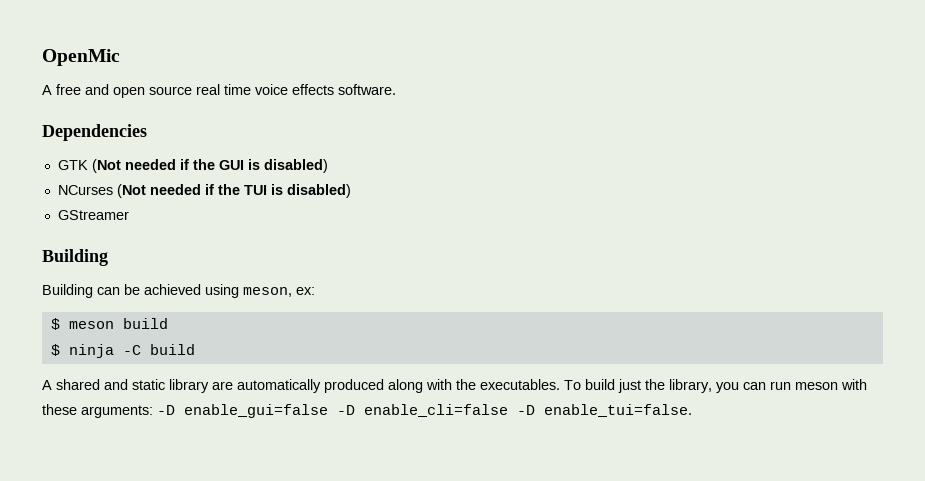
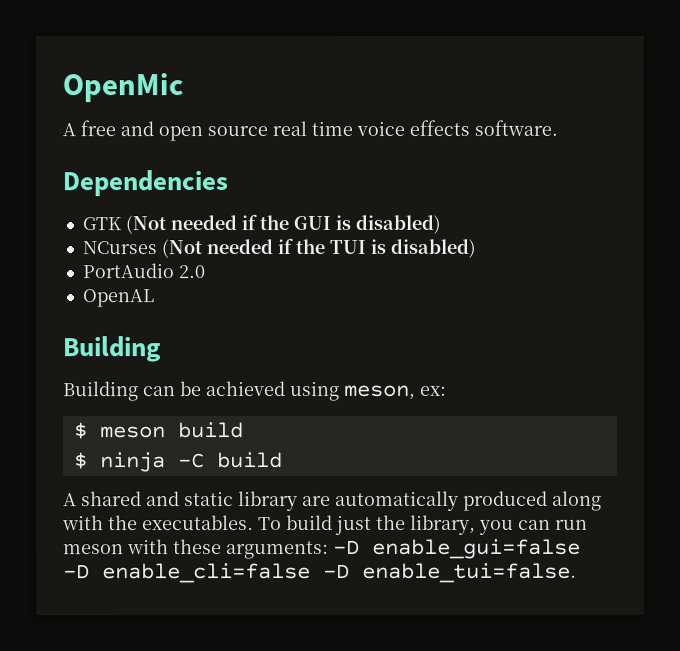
- GStreamer
+ PortAudio 2.0
+ OpenAL

